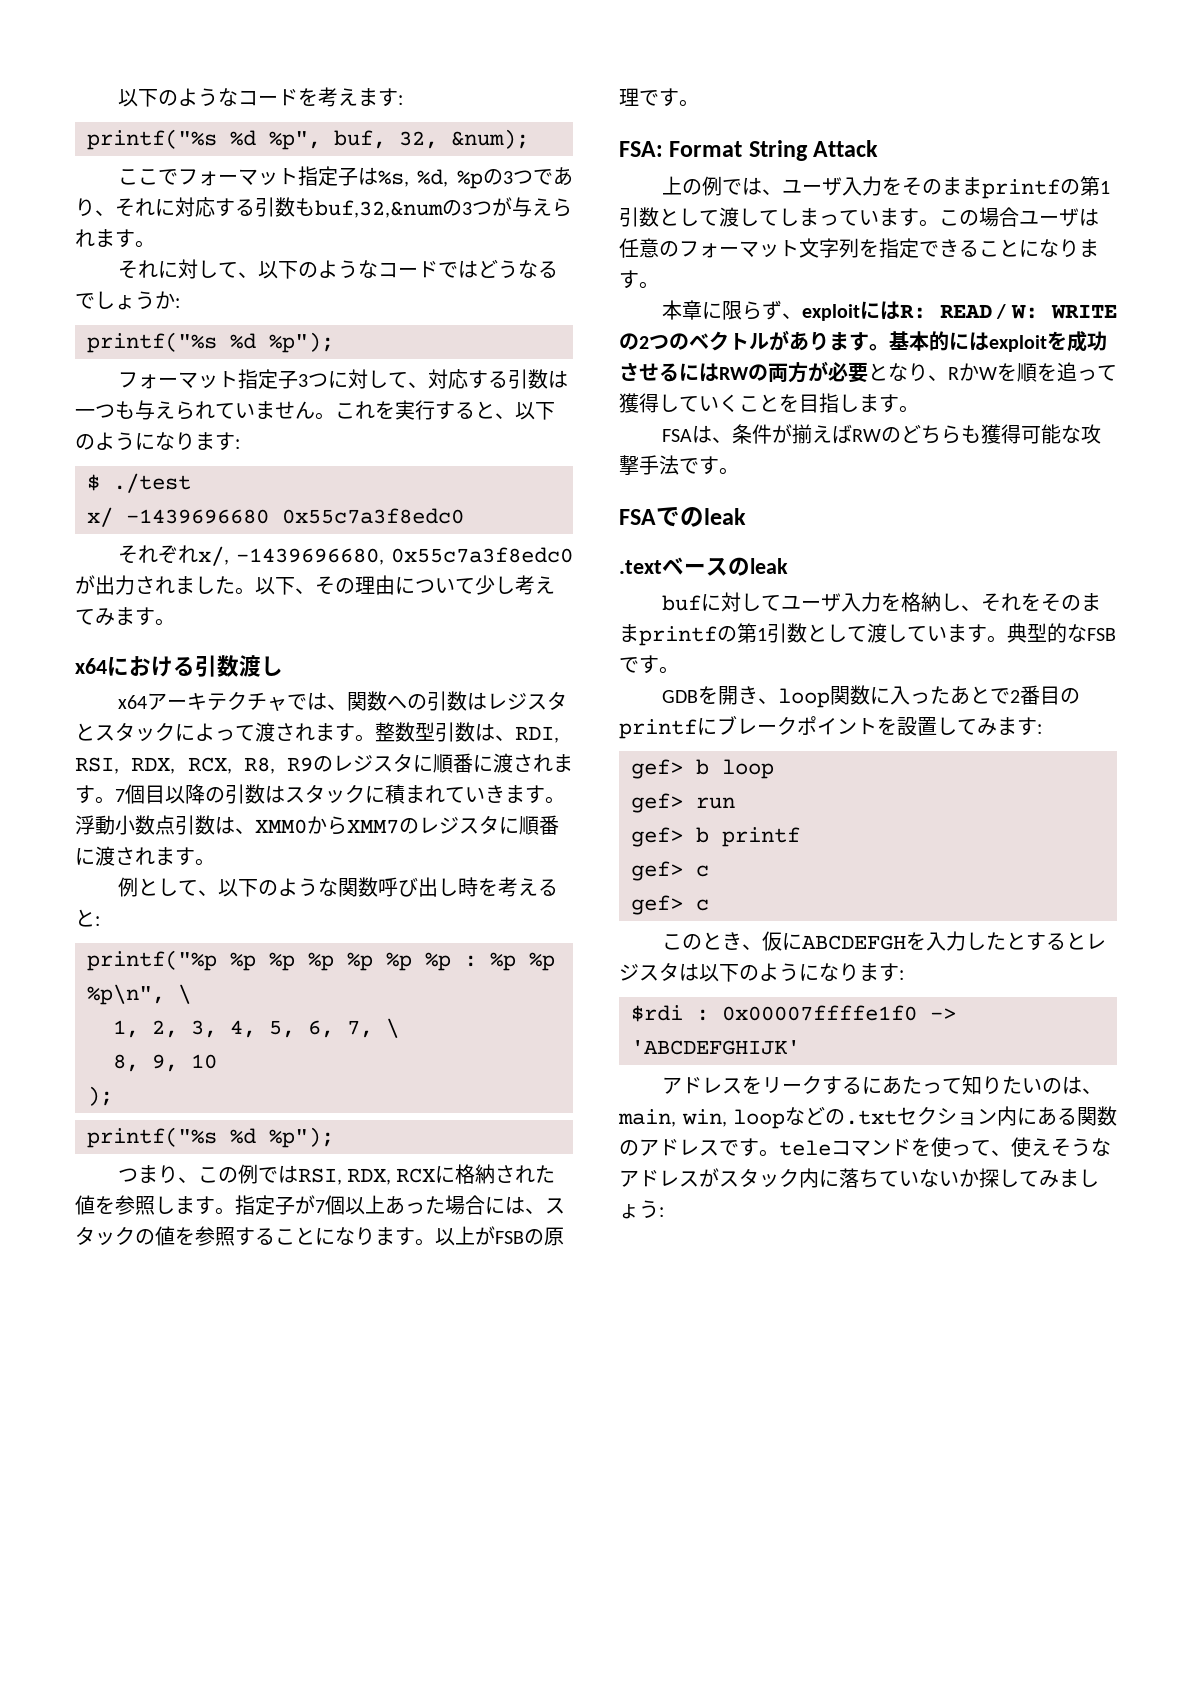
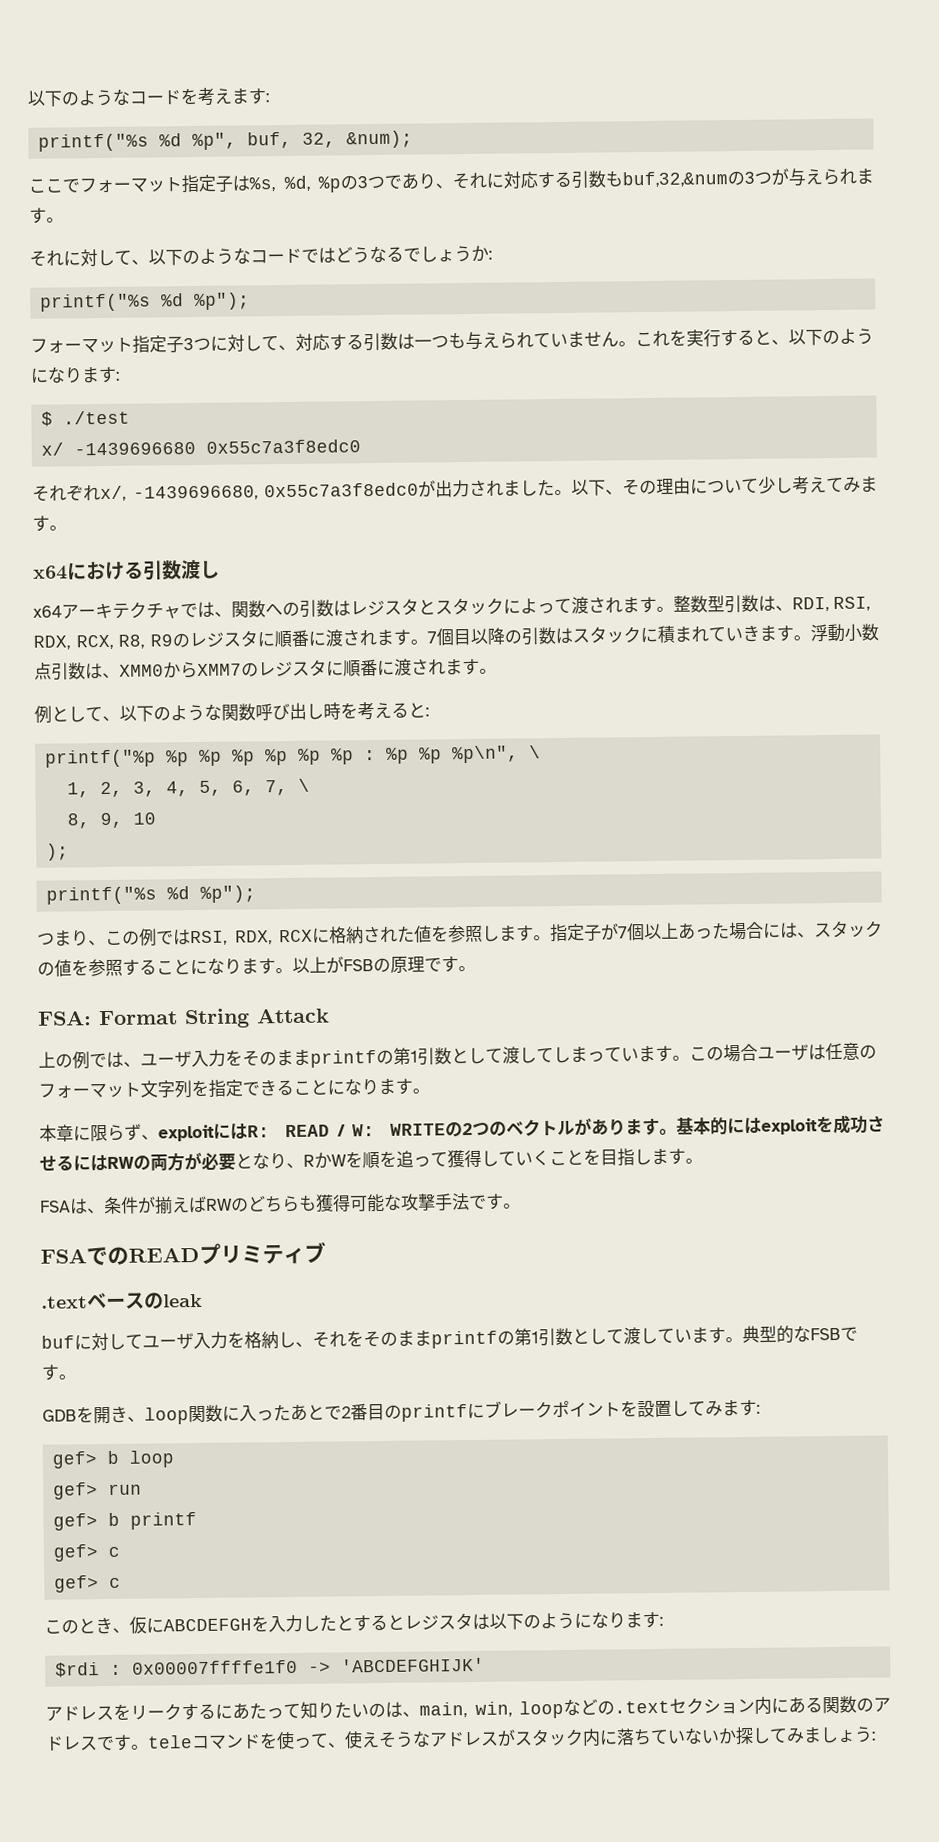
- FSAでのleak
+ FSAでのREADプリミティブ
- アドレスをリークするにあたって知りたいのは、main, win, loopなどの.txtセクション内にある関数のアドレスです。teleコマンドを使って、使えそうなアドレスがスタック内に落ちていないか探してみましょう:
+ アドレスをリークするにあたって知りたいのは、main, win, loopなどの.textセクション内にある関数のアドレスです。teleコマンドを使って、使えそうなアドレスがスタック内に落ちていないか探してみましょう:

